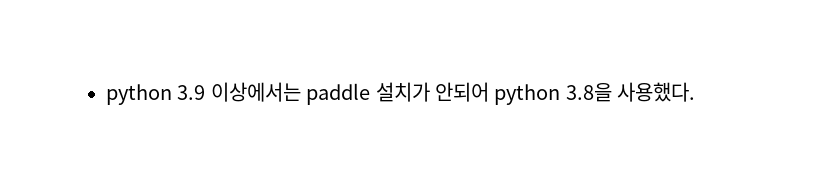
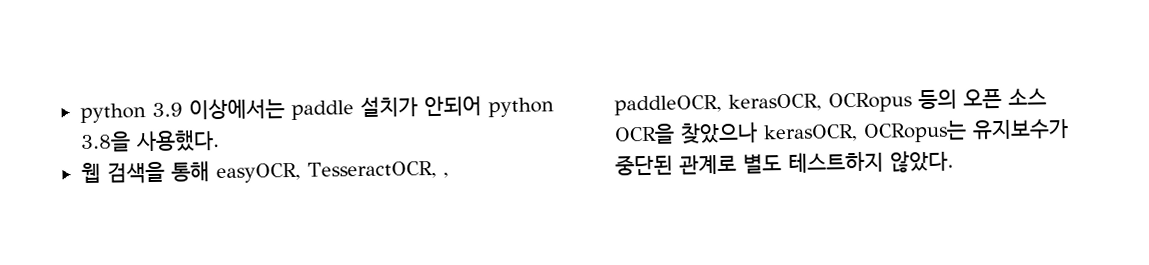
+ 웹 검색을 통해 easyOCR, TesseractOCR, , paddleOCR, kerasOCR, OCRopus 등의 오픈 소스 OCR을 찾았으나 kerasOCR, OCRopus는 유지보수가 중단된 관계로 별도 테스트하지 않았다.

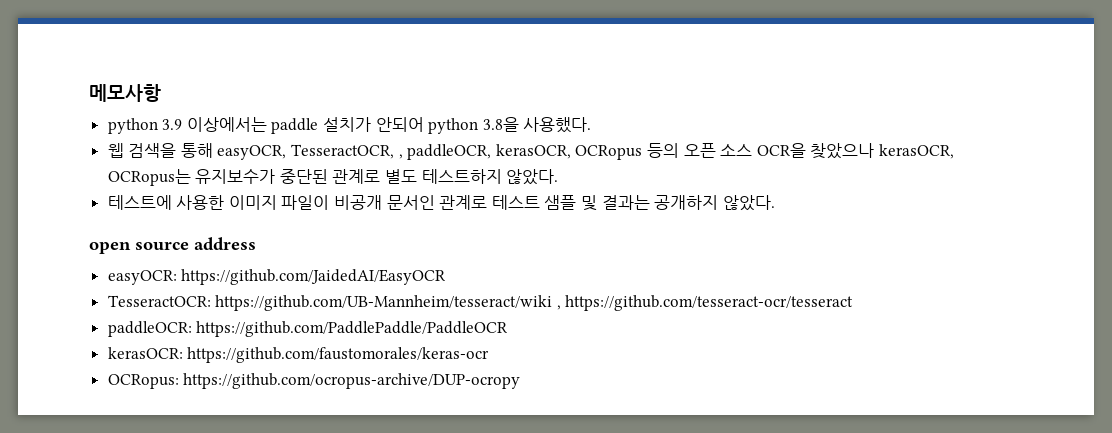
+ 메모사항
+ 테스트에 사용한 이미지 파일이 비공개 문서인 관계로 테스트 샘플 및 결과는 공개하지 않았다.
+ open source address
+ easyOCR: https://github.com/JaidedAI/EasyOCR
+ TesseractOCR: https://github.com/UB-Mannheim/tesseract/wiki , https://github.com/tesseract-ocr/tesseract
+ paddleOCR: https://github.com/PaddlePaddle/PaddleOCR
+ kerasOCR: https://github.com/faustomorales/keras-ocr
+ OCRopus: https://github.com/ocropus-archive/DUP-ocropy

